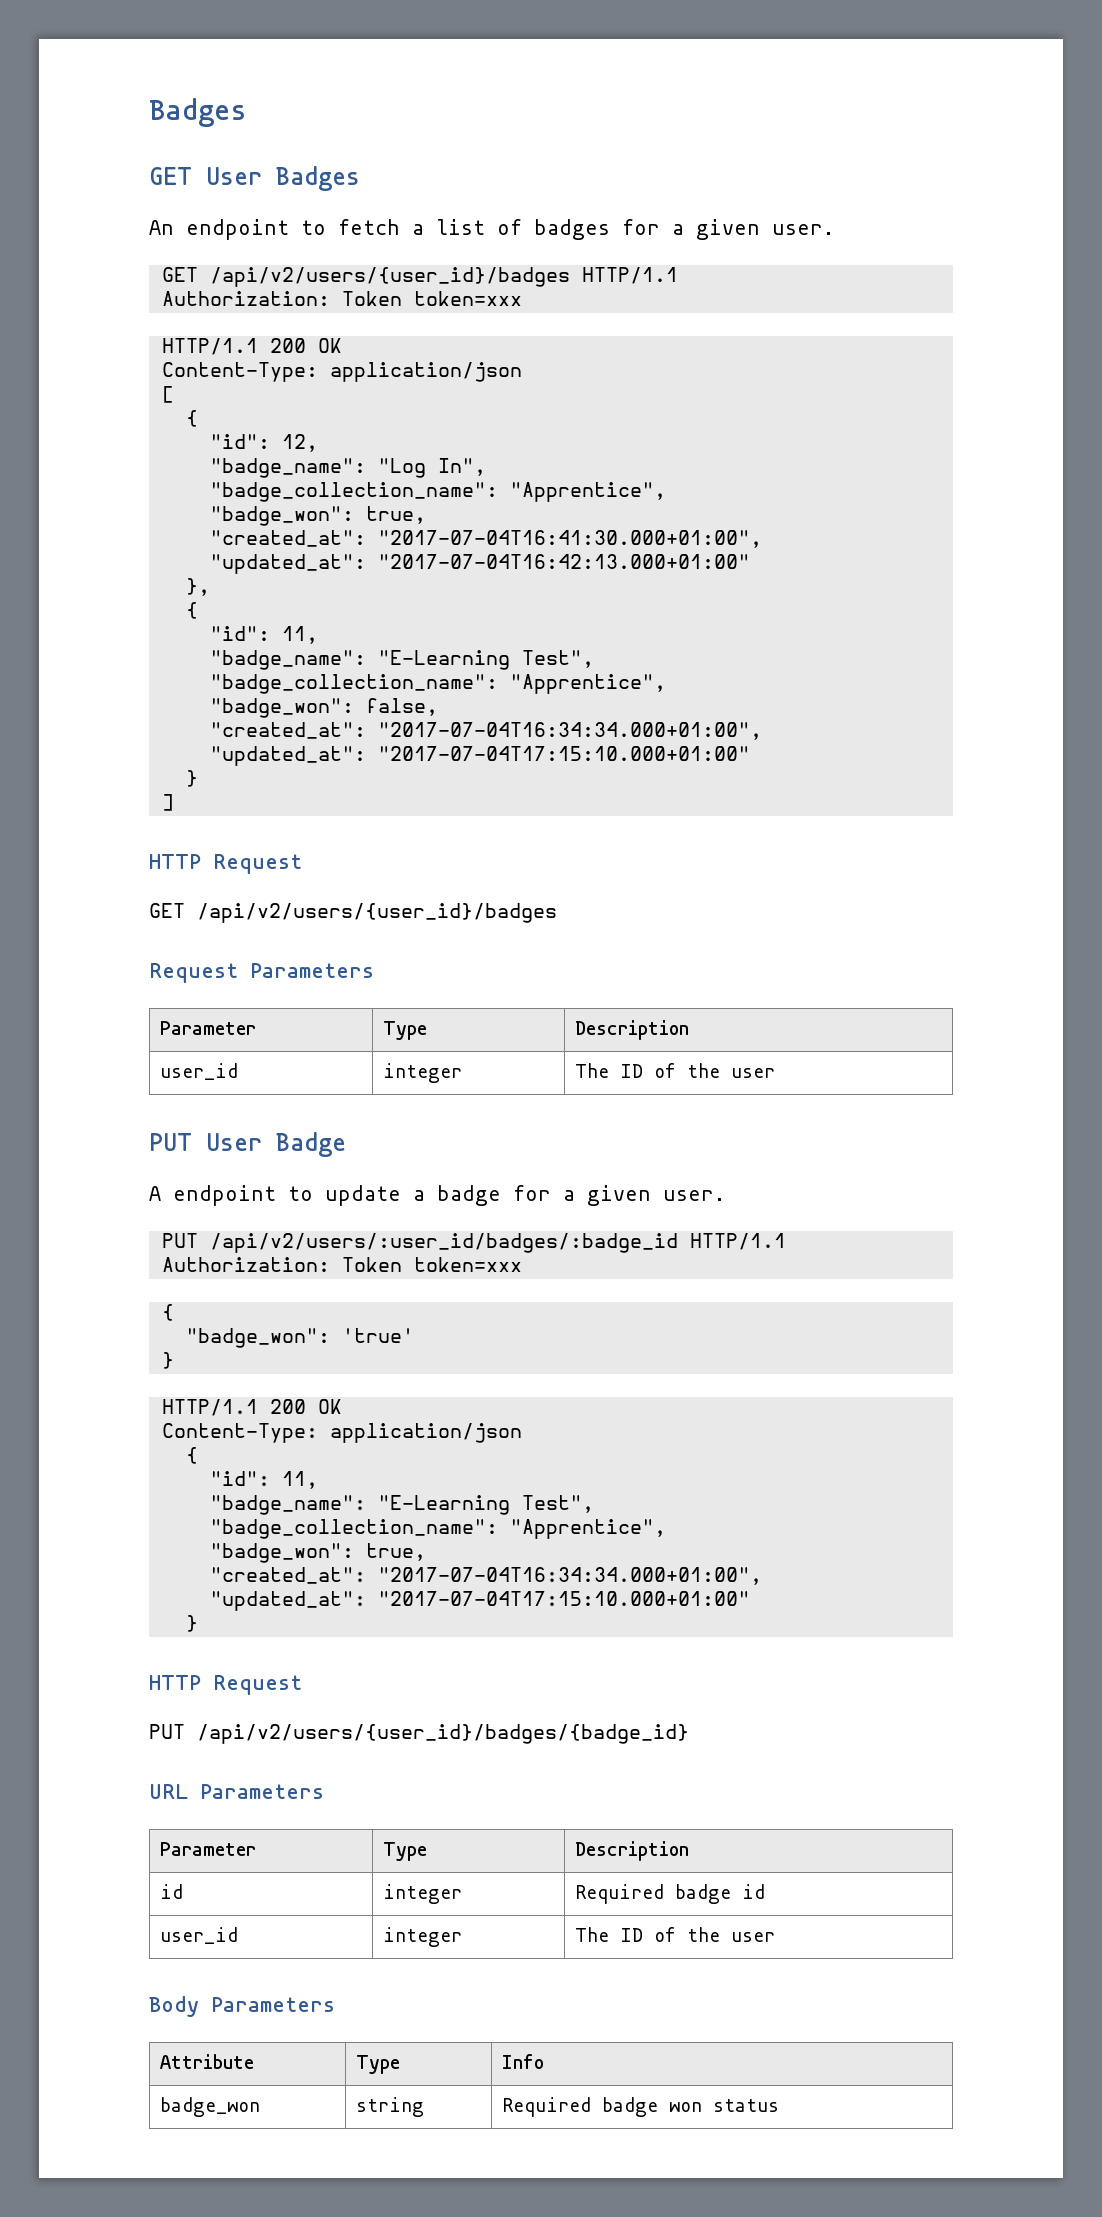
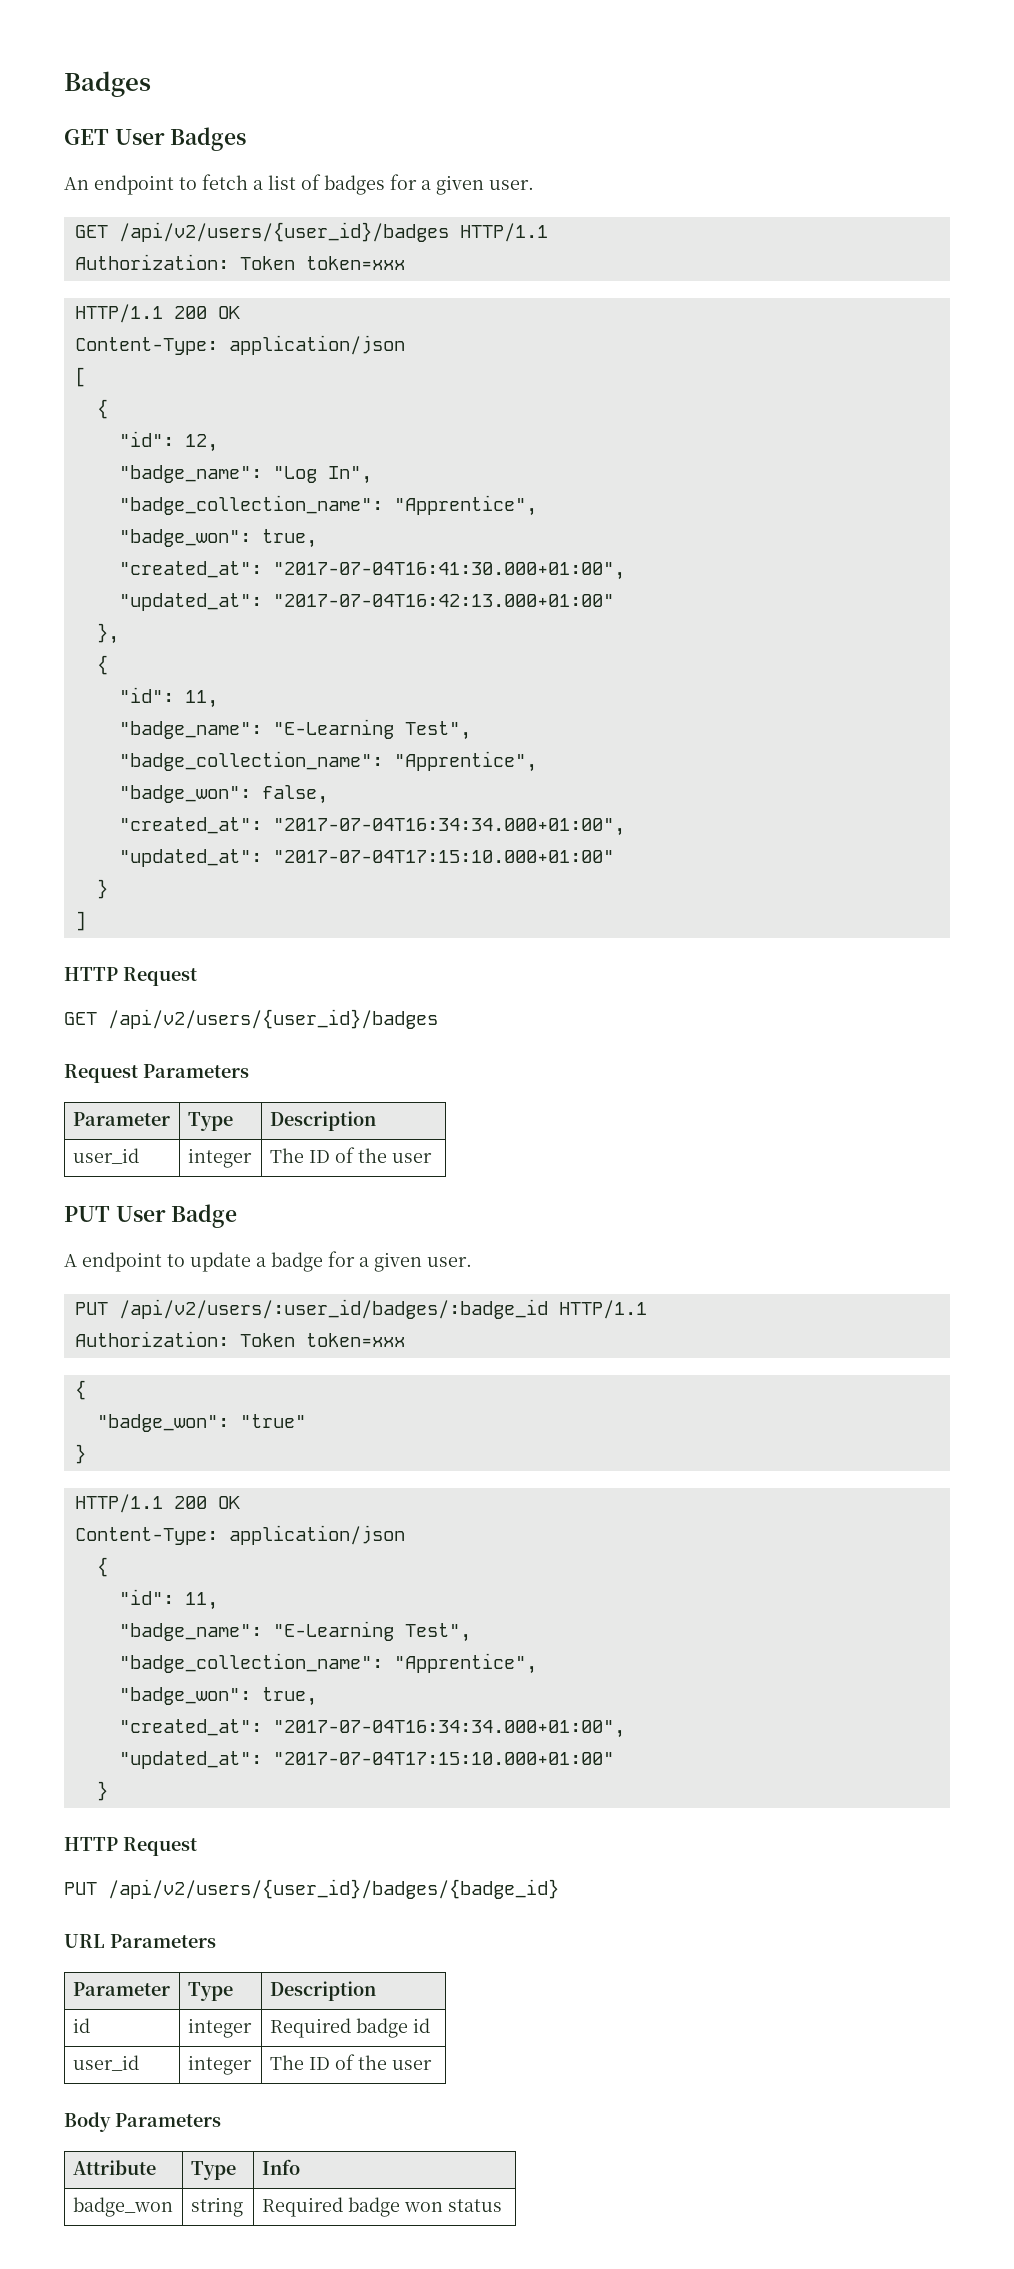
- "badge_won": 'true'
+ "badge_won": "true"

